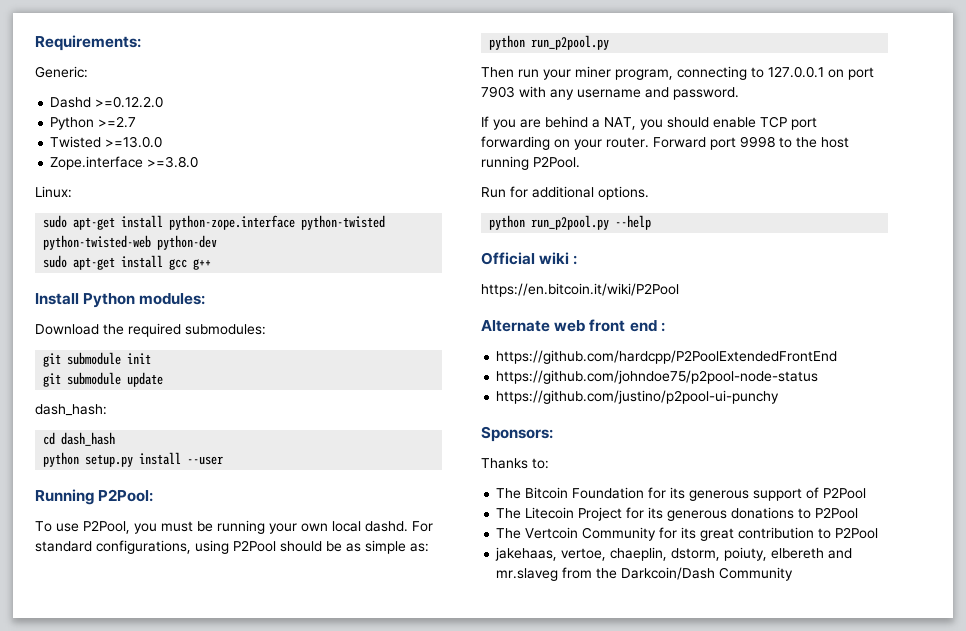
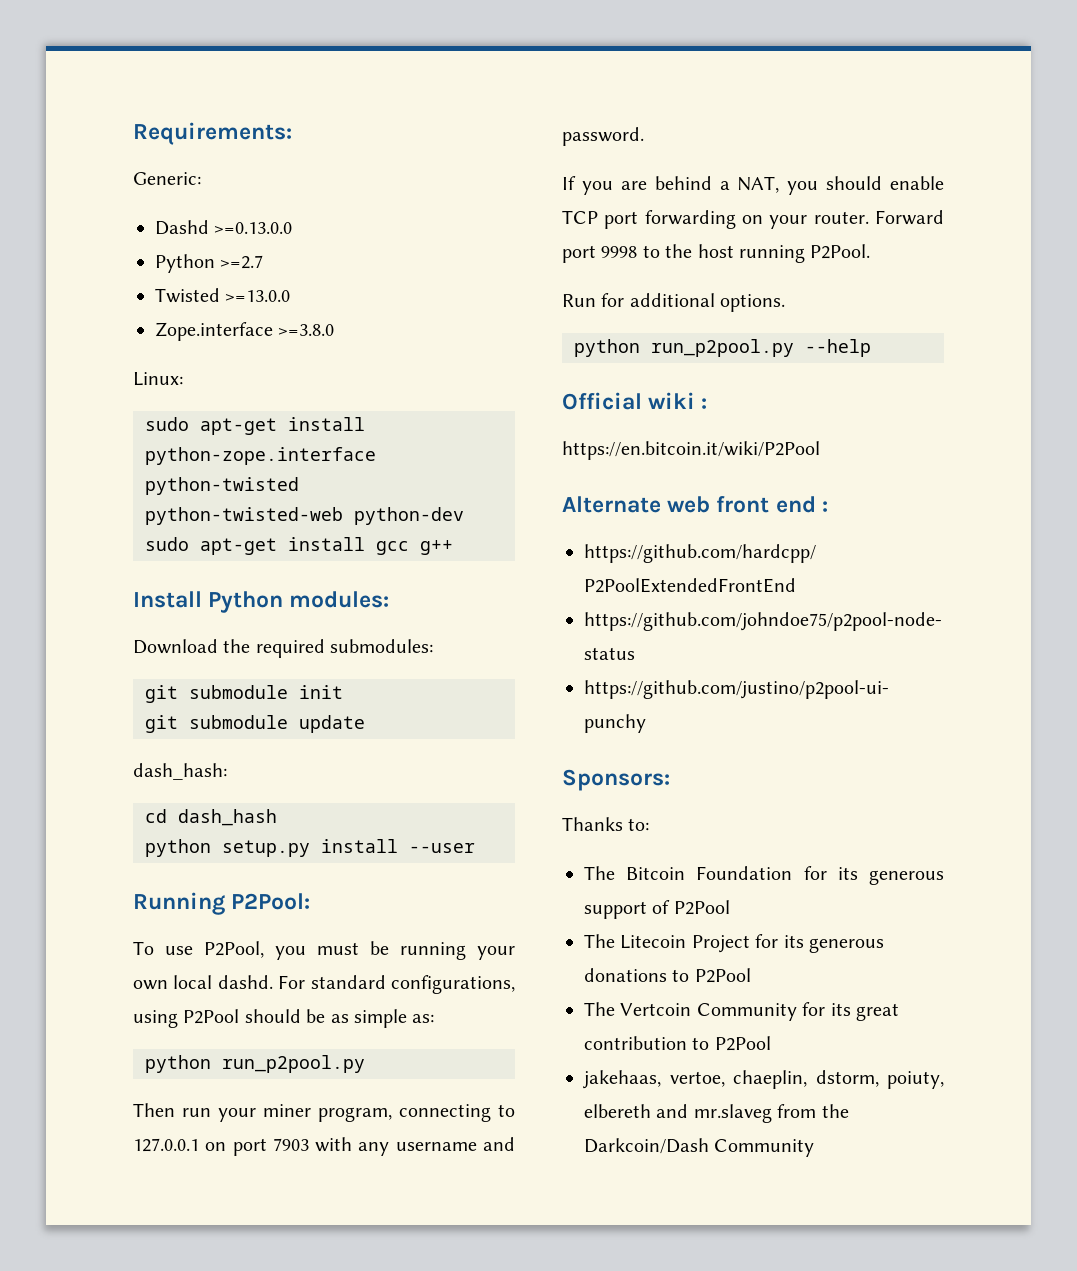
- Dashd >=0.12.2.0
+ Dashd >=0.13.0.0

